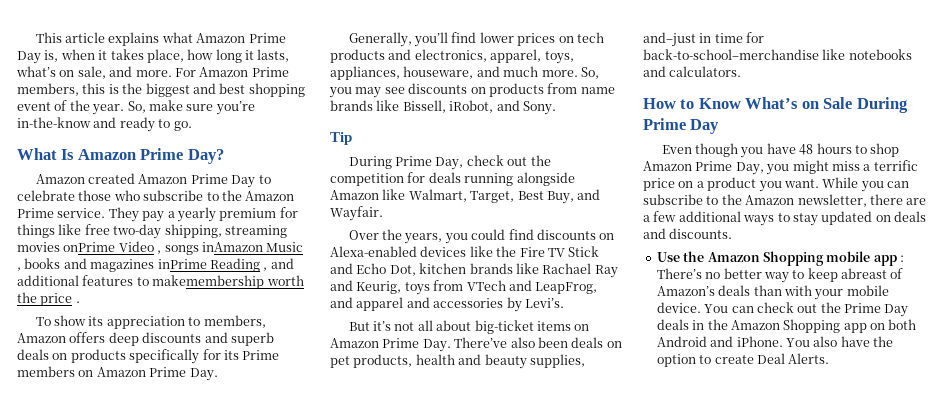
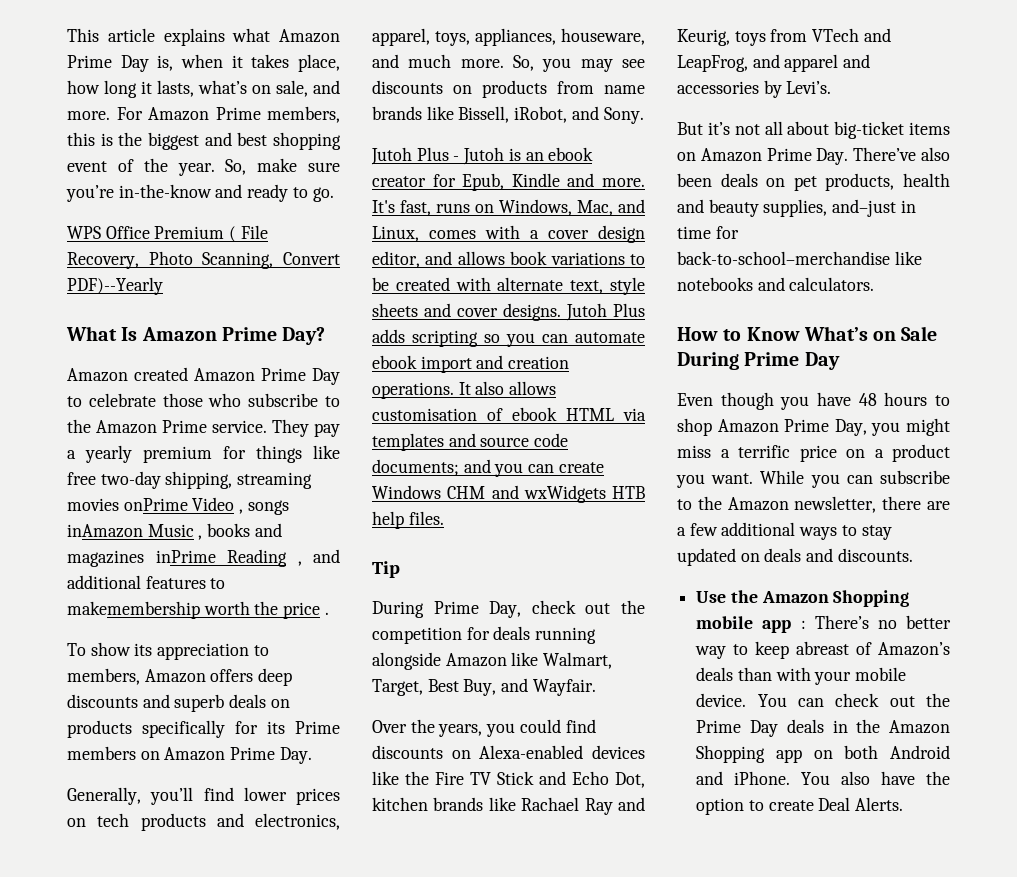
+ WPS Office Premium ( File Recovery, Photo Scanning, Convert PDF)--Yearly
+ Jutoh Plus - Jutoh is an ebook creator for Epub, Kindle and more. It's fast, runs on Windows, Mac, and Linux, comes with a cover design editor, and allows book variations to be created with alternate text, style sheets and cover designs. Jutoh Plus adds scripting so you can automate ebook import and creation operations. It also allows customisation of ebook HTML via templates and source code documents; and you can create Windows CHM and wxWidgets HTB help files.

